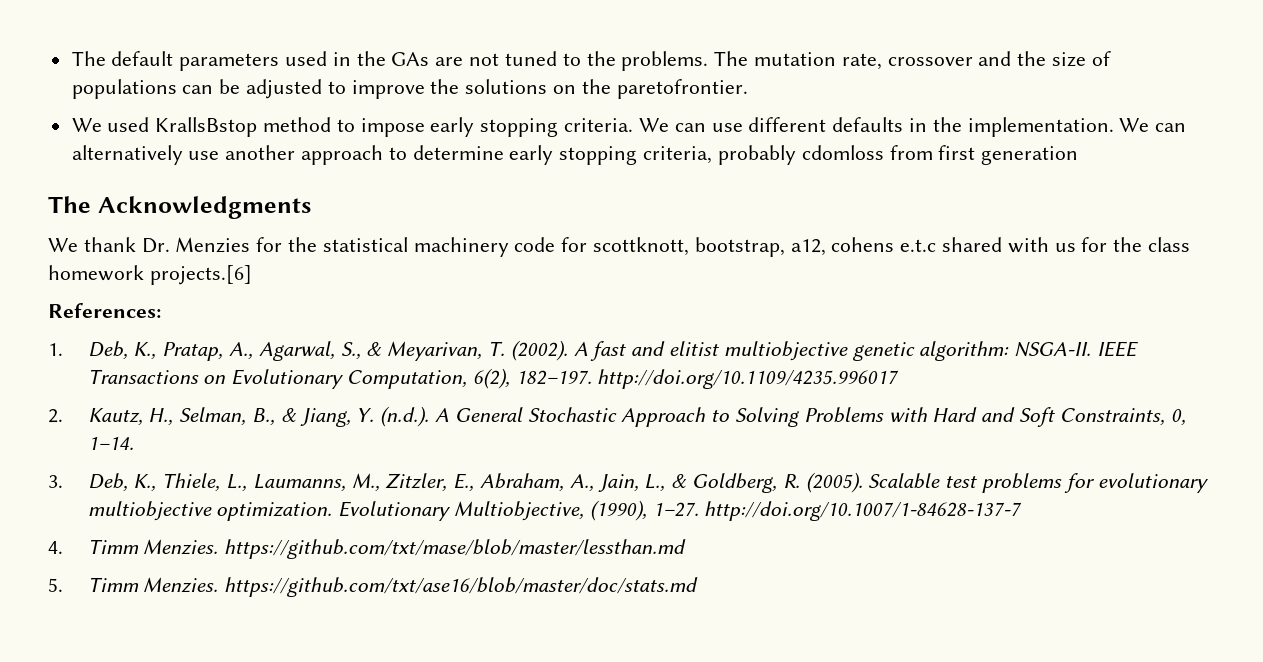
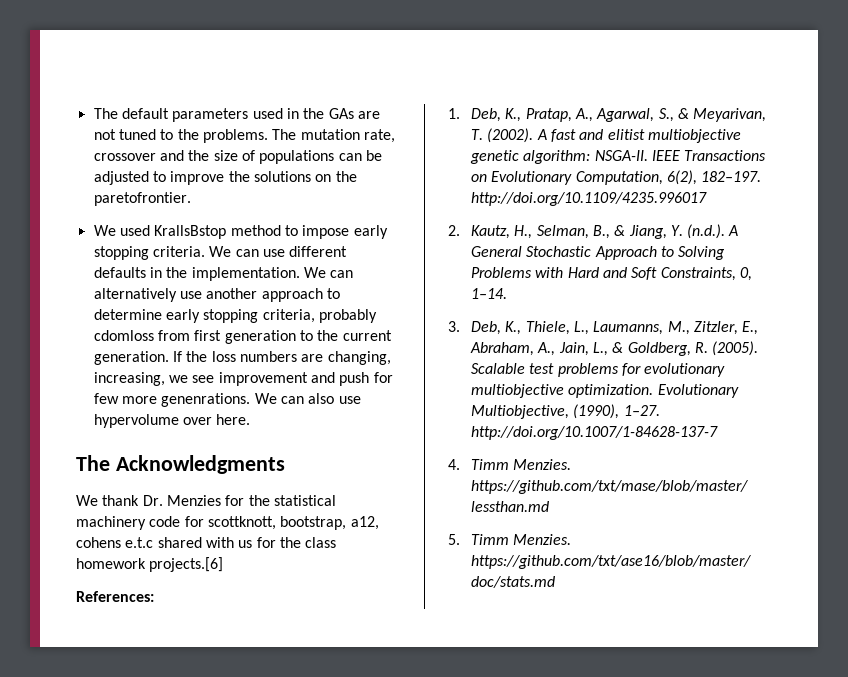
- We can alternatively use another approach to determine early stopping criteria, probably cdomloss from first generation
+ We can alternatively use another approach to determine early stopping criteria, probably cdomloss from first generation to the current generation. If the loss numbers are changing, increasing, we see improvement and push for few more genenrations. We can also use hypervolume over here.

